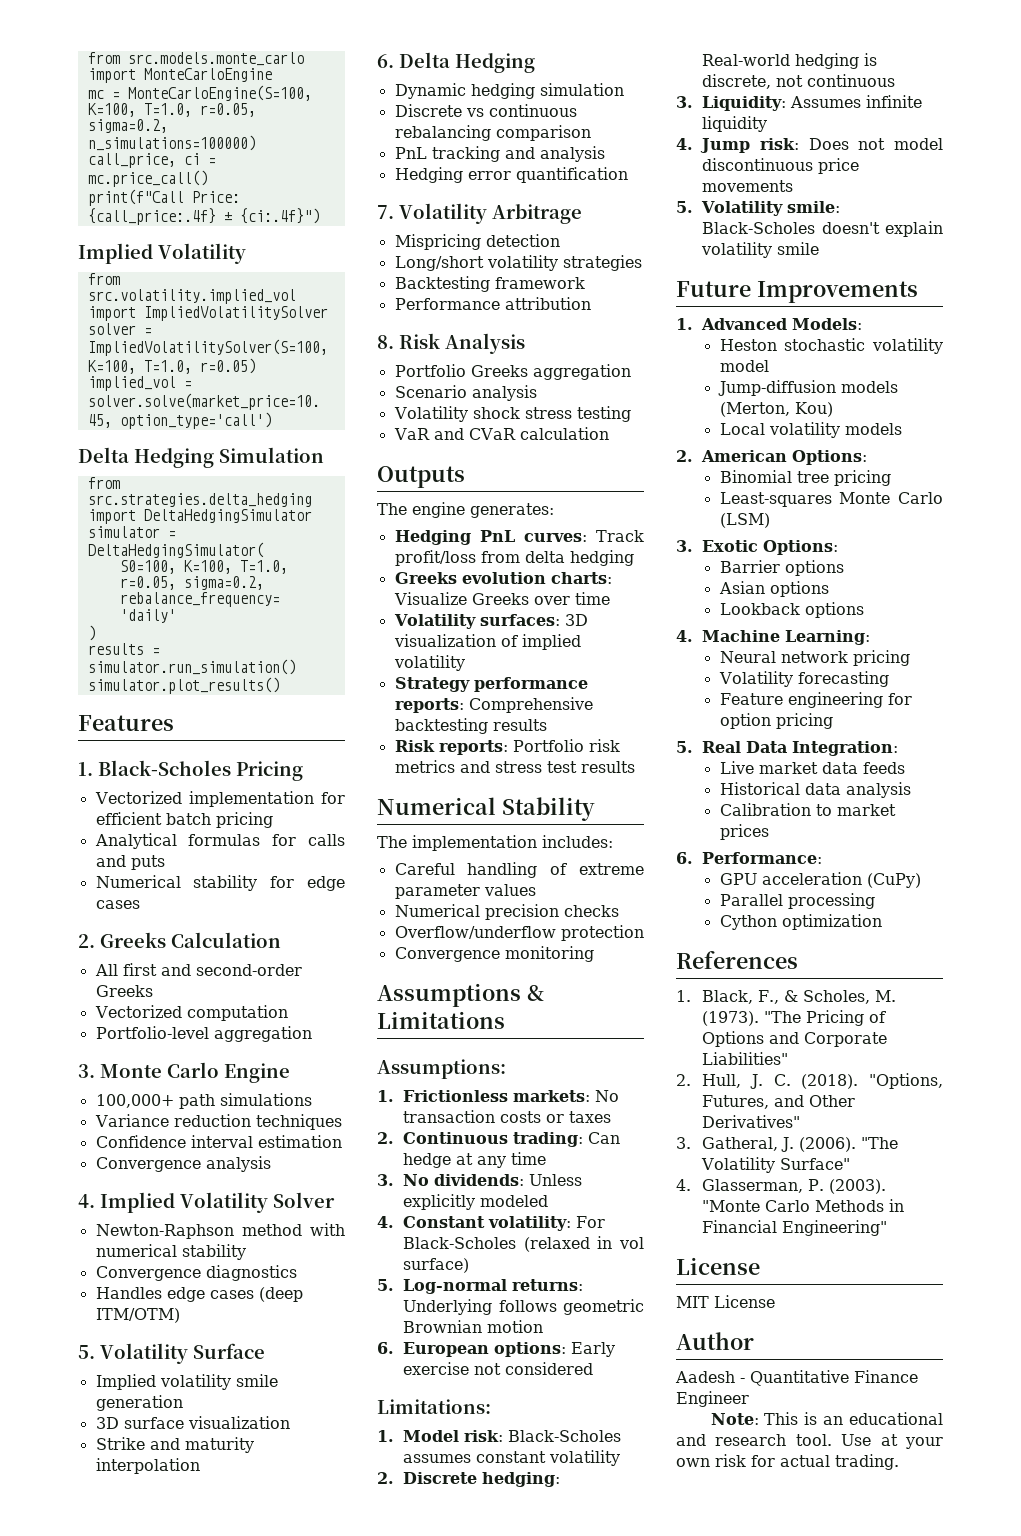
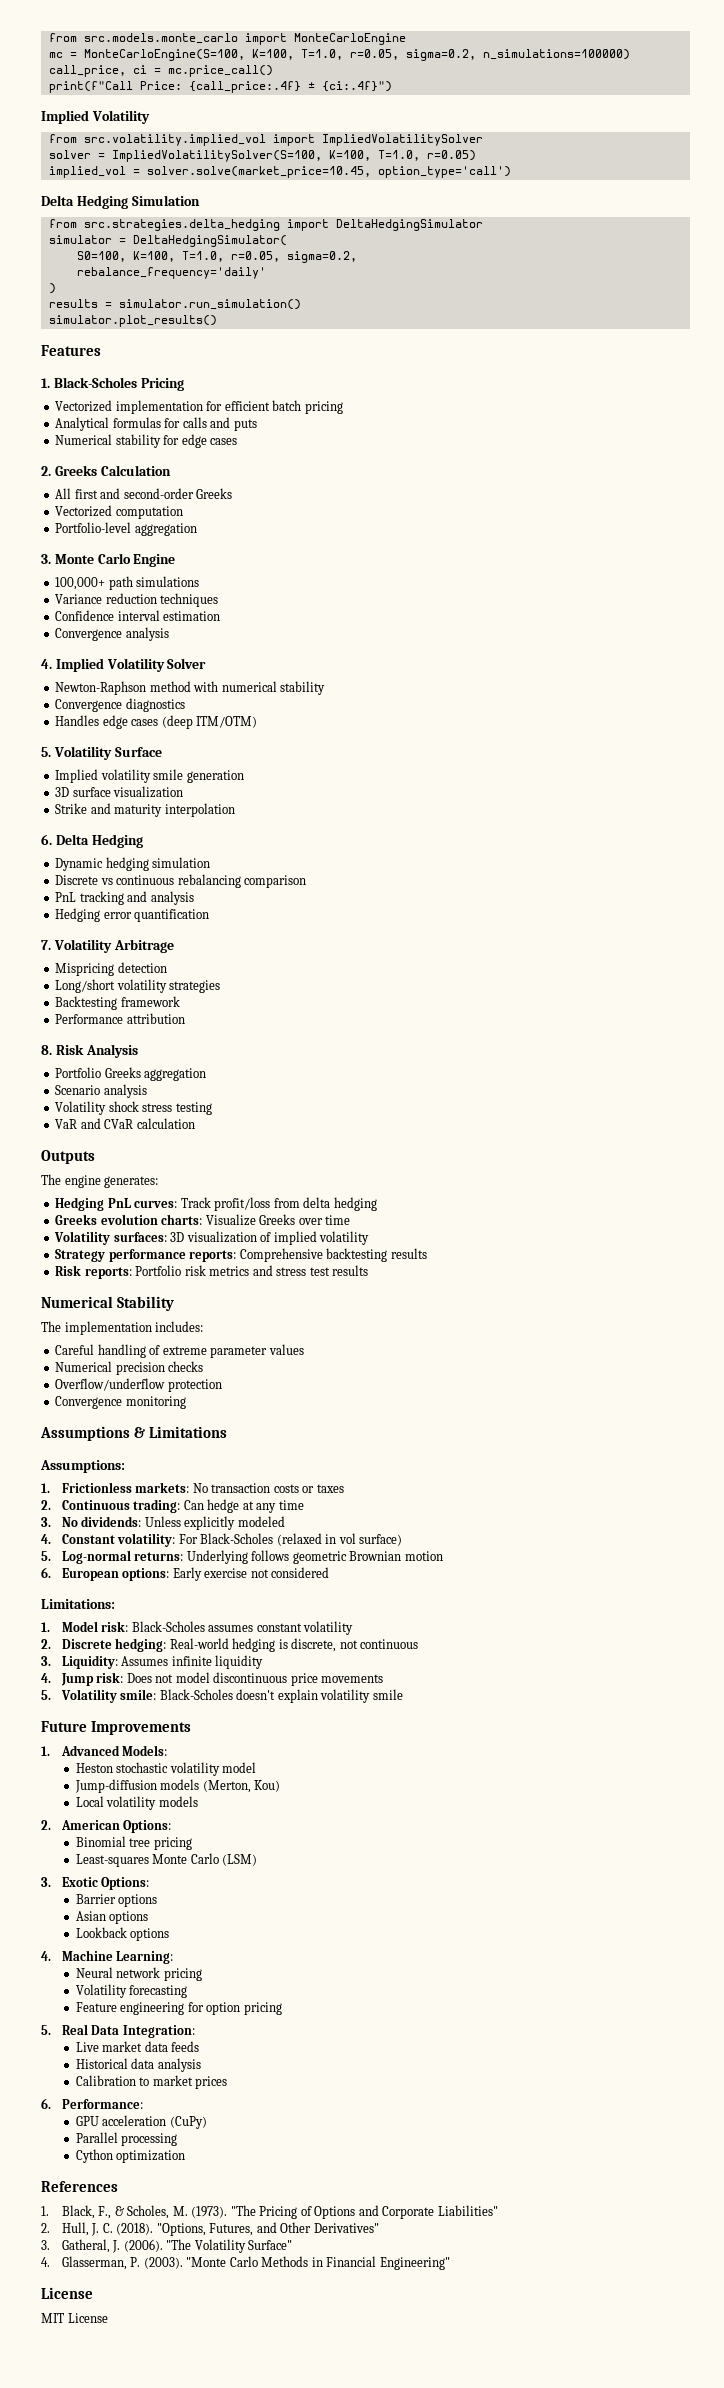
- Author
- Aadesh - Quantitative Finance Engineer
- Note: This is an educational and research tool. Use at your own risk for actual trading.

